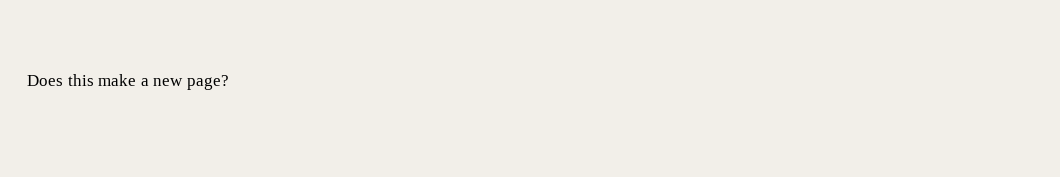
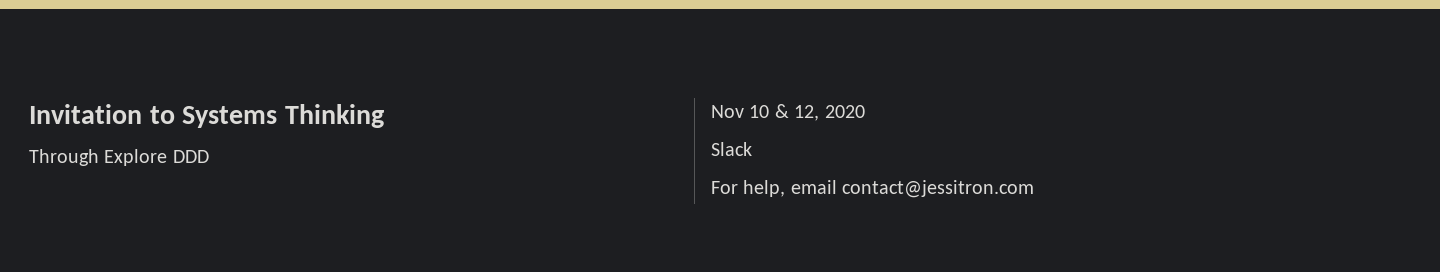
- Does this make a new page?
+ Invitation to Systems Thinking
+ Through Explore DDD
+ Nov 10 & 12, 2020
+ Slack
+ For help, email contact@jessitron.com

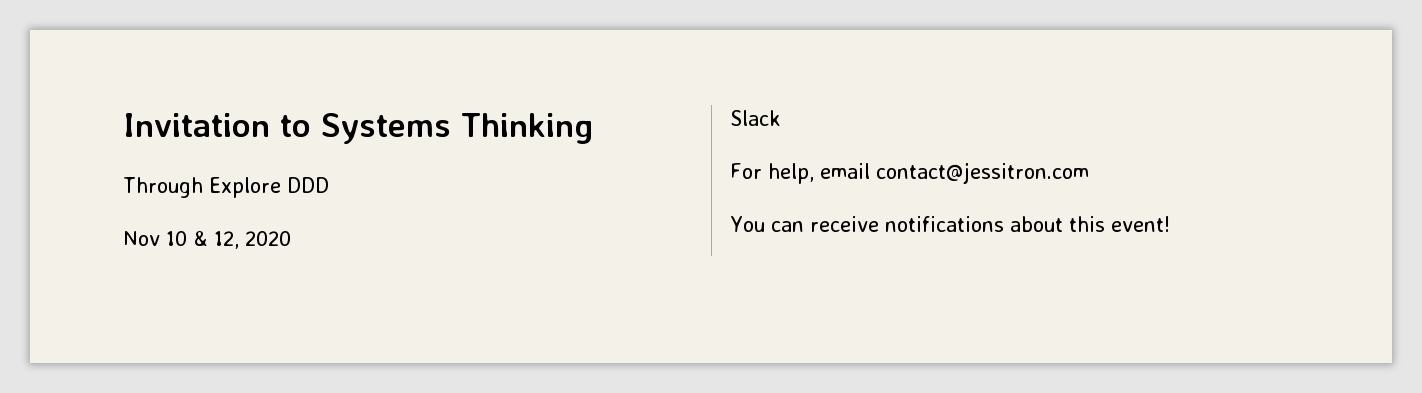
+ You can receive notifications about this event!

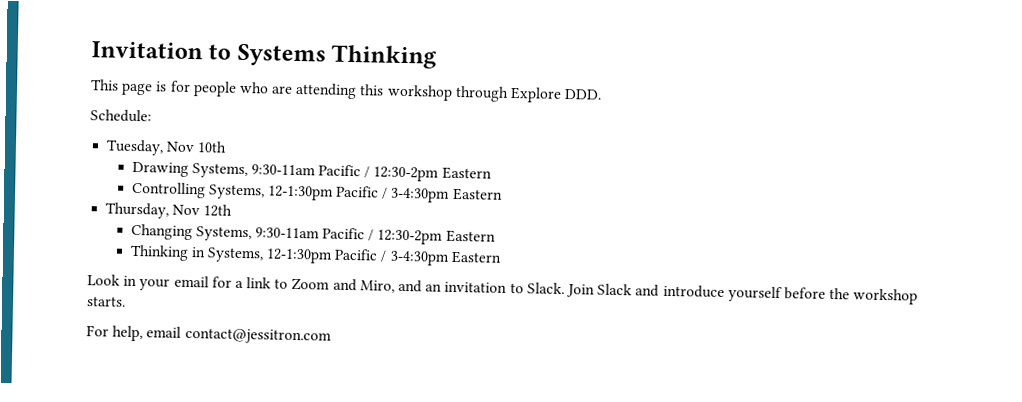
- Through Explore DDD
- Nov 10 & 12, 2020
- Slack
+ This page is for people who are attending this workshop through Explore DDD.
+ Schedule:
+ Tuesday, Nov 10th
+ Drawing Systems, 9:30-11am Pacific / 12:30-2pm Eastern
+ Controlling Systems, 12-1:30pm Pacific / 3-4:30pm Eastern
+ Thursday, Nov 12th
+ Changing Systems, 9:30-11am Pacific / 12:30-2pm Eastern
+ Thinking in Systems, 12-1:30pm Pacific / 3-4:30pm Eastern
+ Look in your email for a link to Zoom and Miro, and an invitation to Slack. Join Slack and introduce yourself before the workshop starts.
  For help, email contact@jessitron.com
- You can receive notifications about this event!

